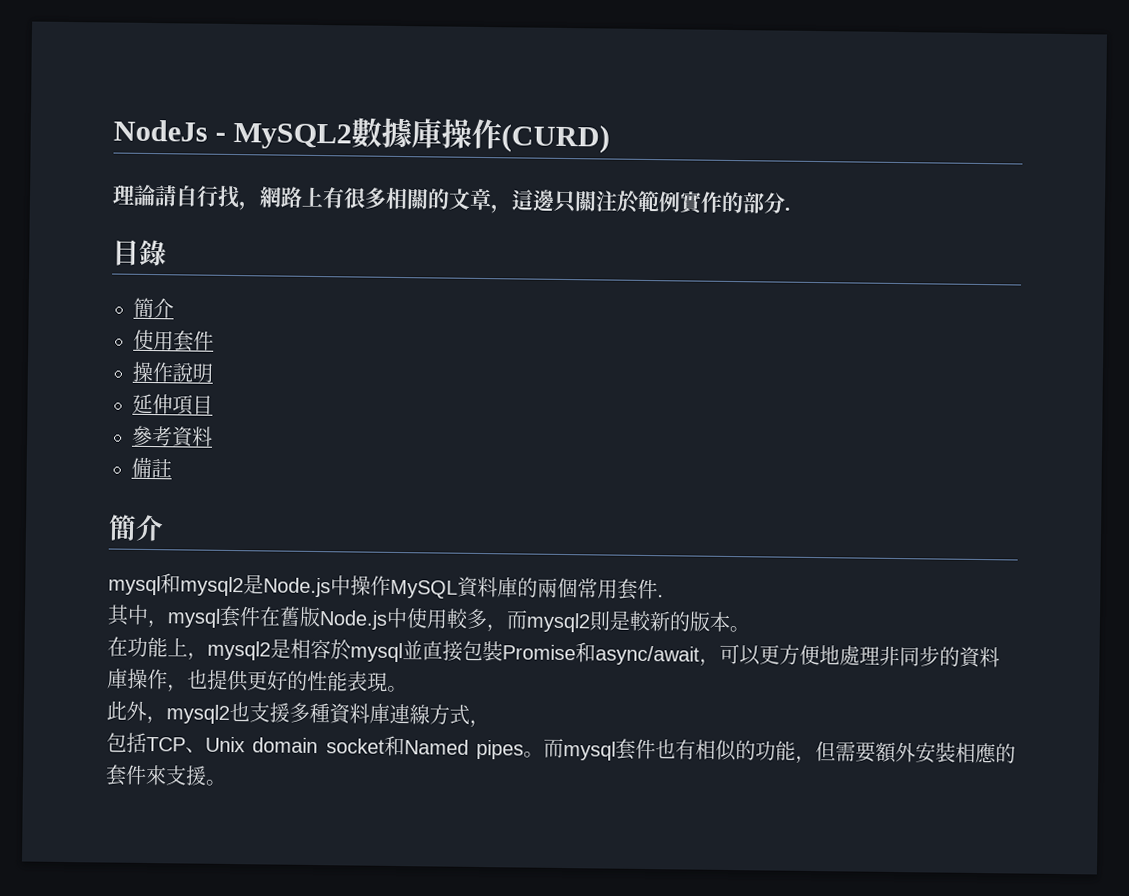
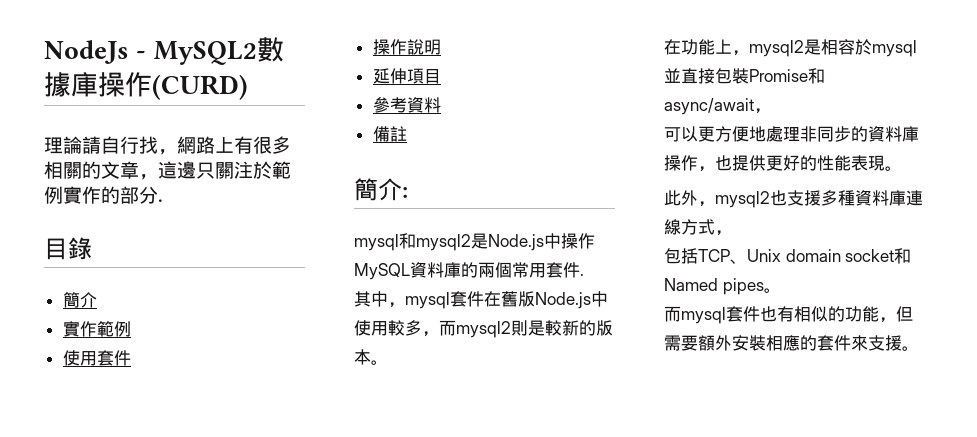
+ 實作範例
  備註
- 簡介
+ 簡介:
- 在功能上，mysql2是相容於mysql並直接包裝Promise和async/await，可以更方便地處理非同步的資料庫操作，也提供更好的性能表現。
+ 在功能上，mysql2是相容於mysql並直接包裝Promise和async/await，
+ 可以更方便地處理非同步的資料庫操作，也提供更好的性能表現。
- 包括TCP、Unix domain socket和Named pipes。而mysql套件也有相似的功能，但需要額外安裝相應的套件來支援。
+ 包括TCP、Unix domain socket和Named pipes。
+ 而mysql套件也有相似的功能，但需要額外安裝相應的套件來支援。

